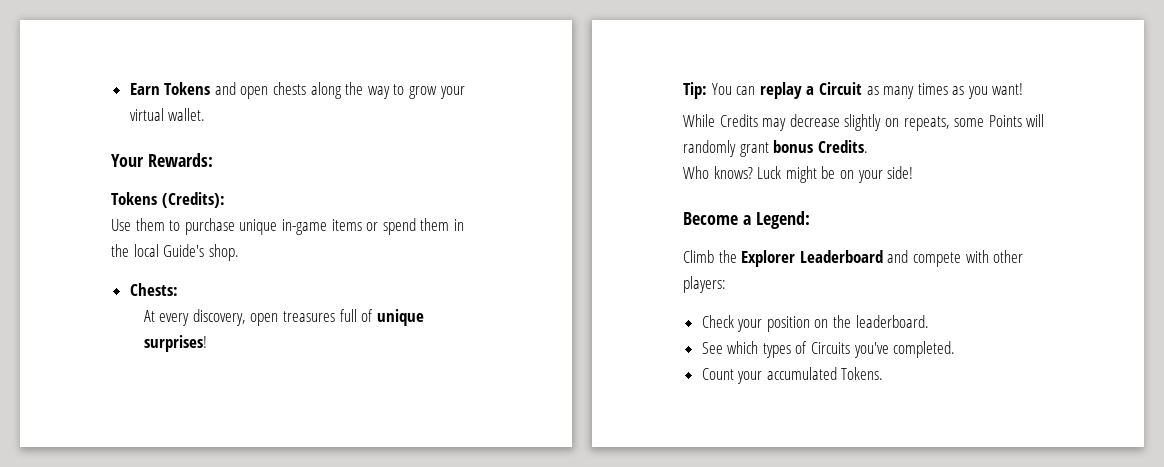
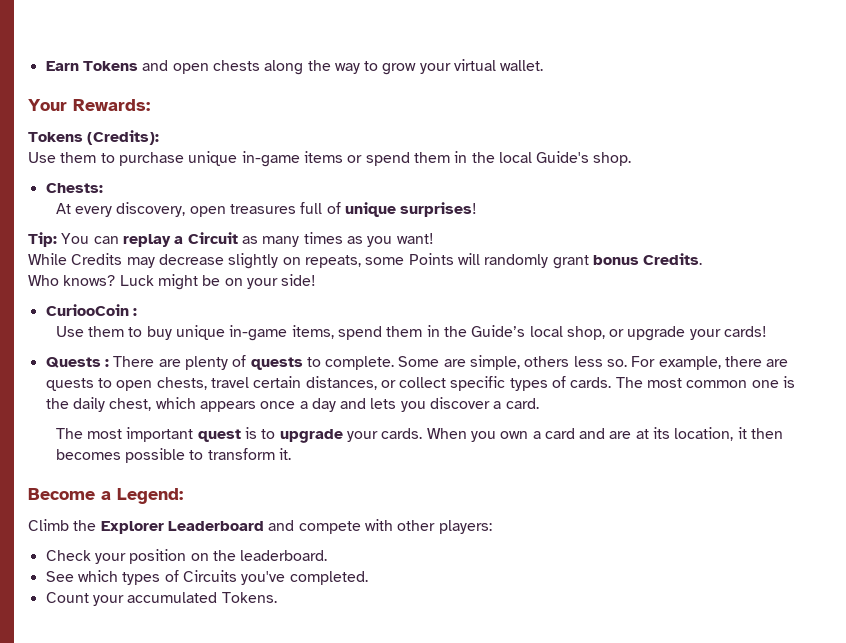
+ CuriooCoin :
+ Use them to buy unique in-game items, spend them in the Guide’s local shop, or upgrade your cards!
+ Quests : There are plenty of quests to complete. Some are simple, others less so. For example, there are quests to open chests, travel certain distances, or collect specific types of cards. The most common one is the daily chest, which appears once a day and lets you discover a card.
+ The most important quest is to upgrade your cards. When you own a card and are at its location, it then becomes possible to transform it.

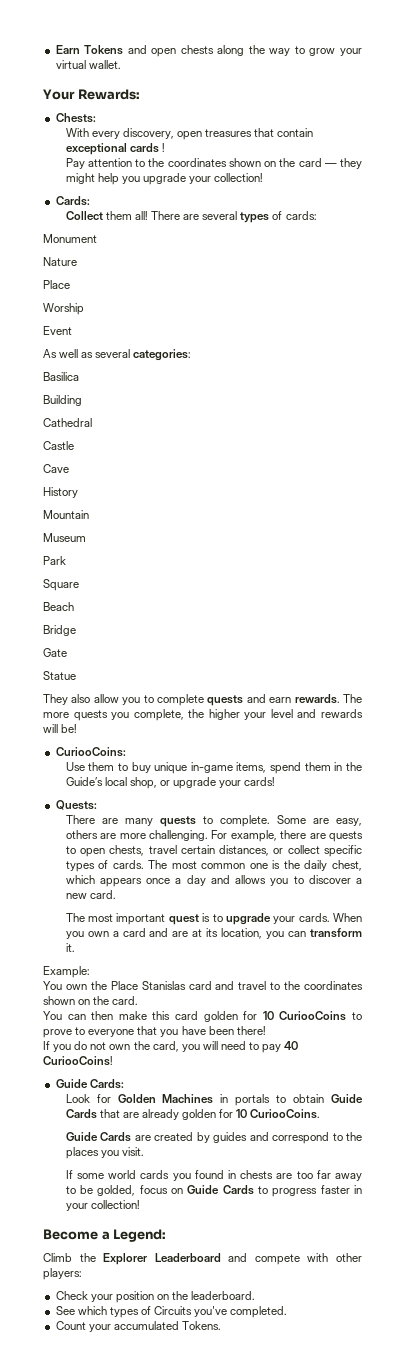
- Tokens (Credits):
- Use them to purchase unique in-game items or spend them in the local Guide's shop.
- At every discovery, open treasures full of unique surprises!
- Tip: You can replay a Circuit as many times as you want!
- While Credits may decrease slightly on repeats, some Points will randomly grant bonus Credits.
- Who knows? Luck might be on your side!
- CuriooCoin :
+ With every discovery, open treasures that contain exceptional cards !
+ Pay attention to the coordinates shown on the card — they might help you upgrade your collection!
+ Cards:
+ Collect them all! There are several types of cards:
+ Monument
+ Nature
+ Place
+ Worship
+ Event
+ As well as several categories:
+ Basilica
+ Building
+ Cathedral
+ Castle
+ Cave
+ History
+ Mountain
+ Museum
+ Park
+ Square
+ Beach
+ Bridge
+ Gate
+ Statue
+ They also allow you to complete quests and earn rewards. The more quests you complete, the higher your level and rewards will be!
+ CuriooCoins:
- Quests : There are plenty of quests to complete.
+ Quests:
+ There are many quests to complete.
- Some are simple, others less so.
+ Some are easy, others are more challenging.
- The most common one is the daily chest, which appears once a day and lets you discover a card.
+ The most common one is the daily chest, which appears once a day and allows you to discover a new card.
- When you own a card and are at its location, it then becomes possible to transform it.
+ When you own a card and are at its location, you can transform it.
+ Example:
+ You own the Place Stanislas card and travel to the coordinates shown on the card.
+ You can then make this card golden for 10 CuriooCoins to prove to everyone that you have been there!
+ If you do not own the card, you will need to pay 40 CuriooCoins!
+ Guide Cards:
+ Look for Golden Machines in portals to obtain Guide Cards that are already golden for 10 CuriooCoins.
+ Guide Cards are created by guides and correspond to the places you visit.
+ If some world cards you found in chests are too far away to be golded, focus on Guide Cards to progress faster in your collection!

